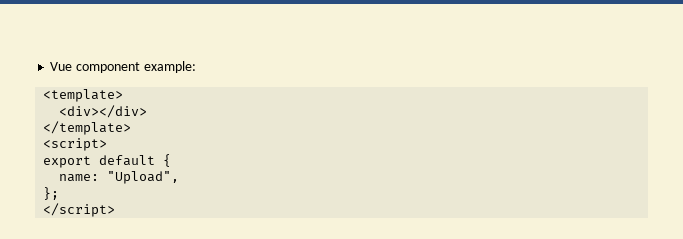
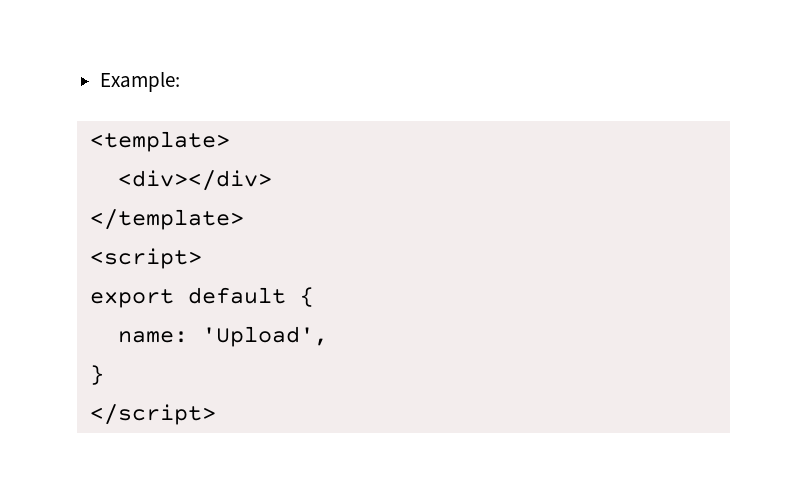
- Vue component example:
+ Example:
- name: "Upload",
- };
+ name: 'Upload',
+ }

